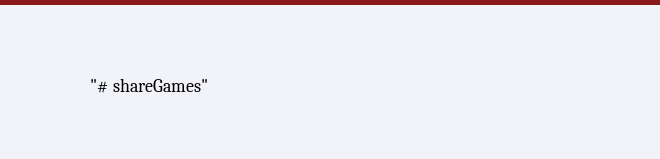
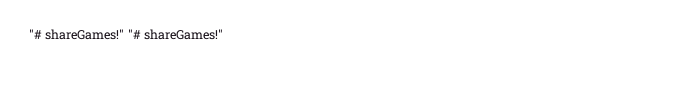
- "# shareGames"
+ "# shareGames!" "# shareGames!"

